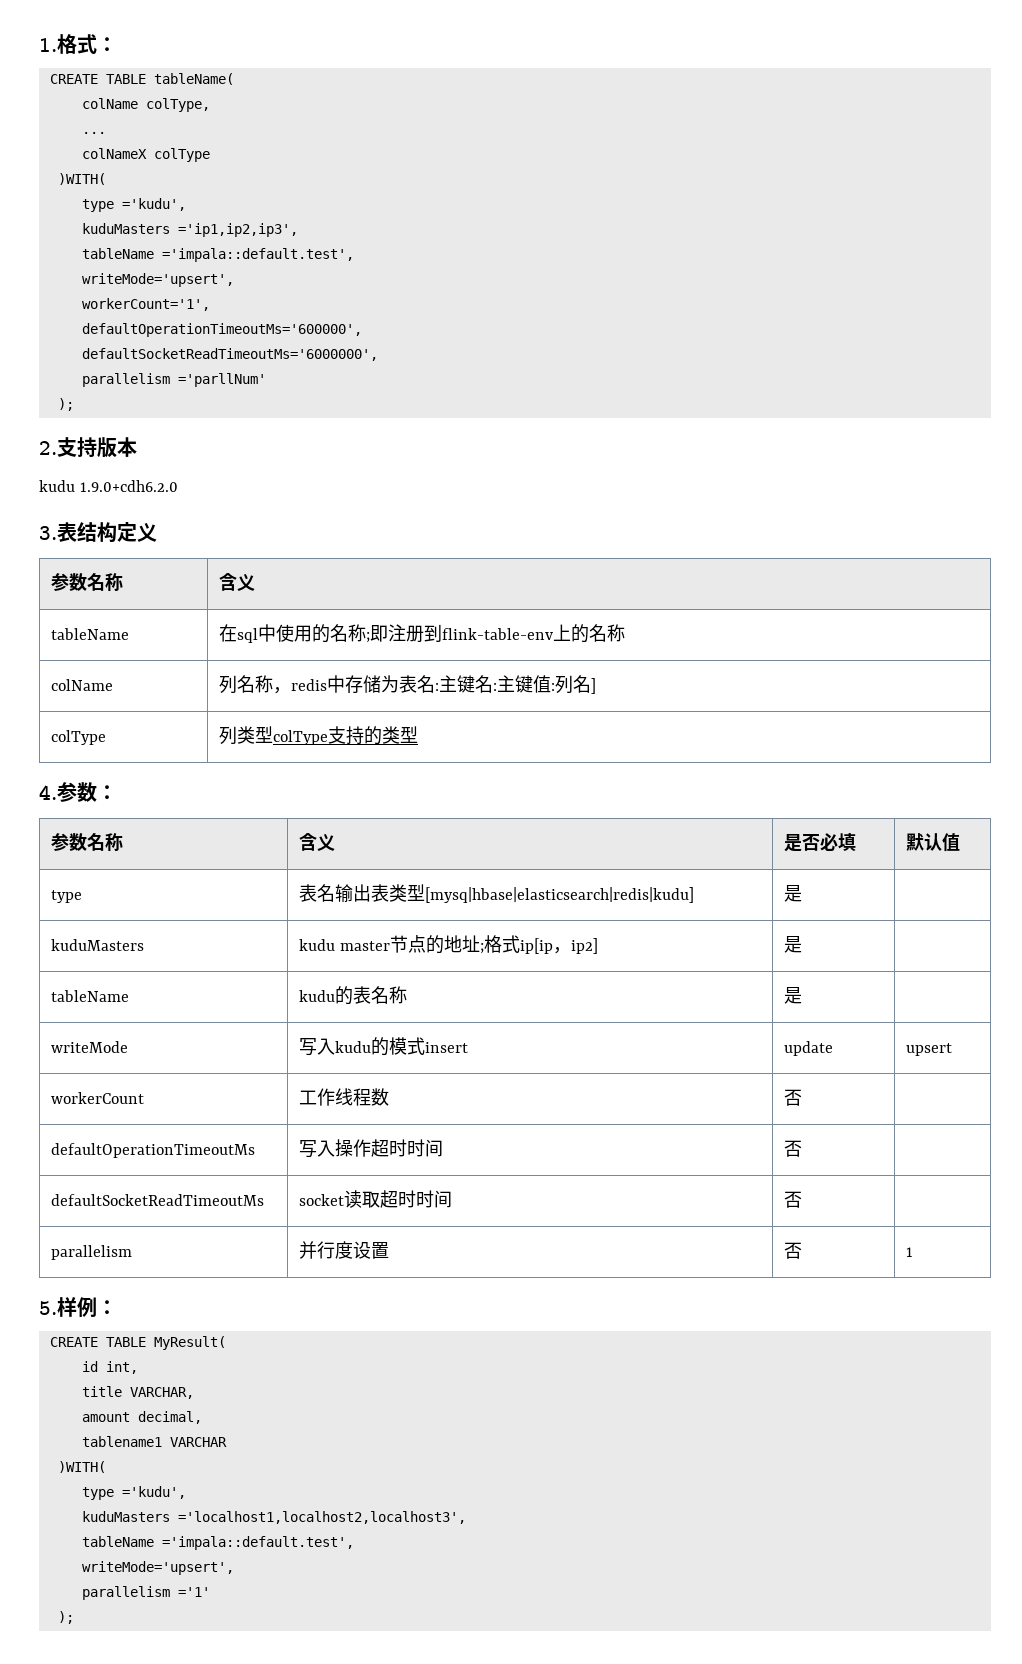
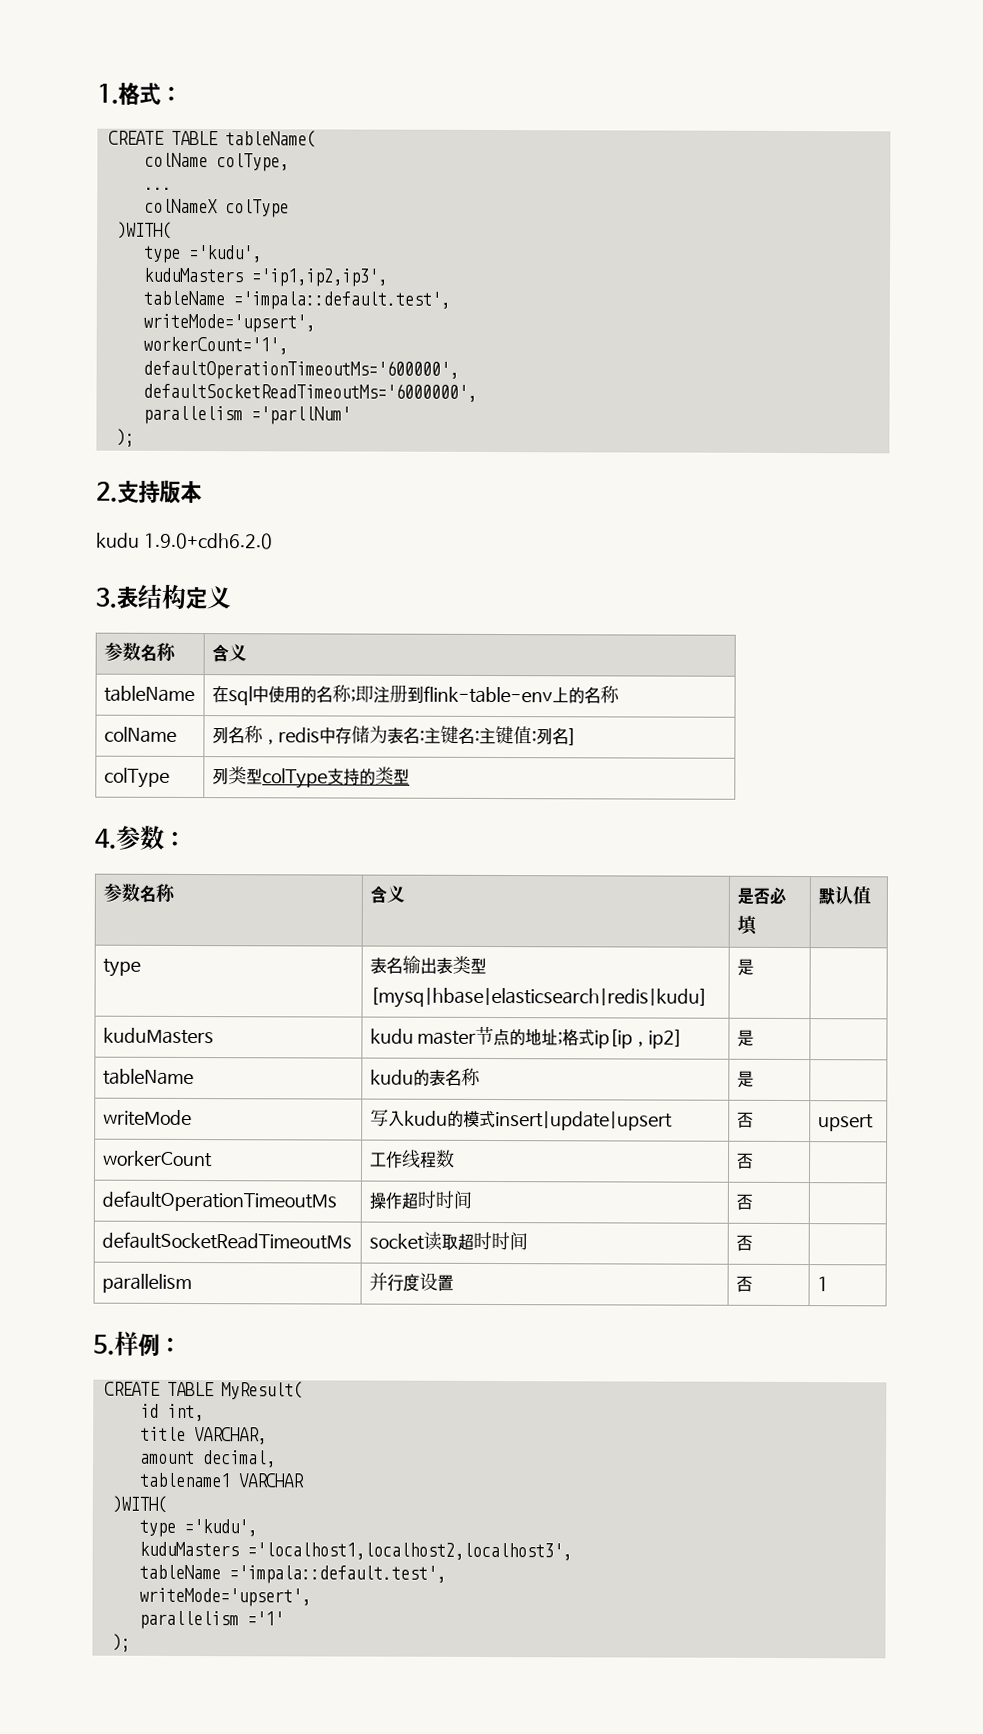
- writeMode | 写入kudu的模式insert | update | upsert
+ writeMode | 写入kudu的模式insert|update|upsert | 否 | upsert
- defaultOperationTimeoutMs | 写入操作超时时间 | 否 |
+ defaultOperationTimeoutMs | 操作超时时间 | 否 |

